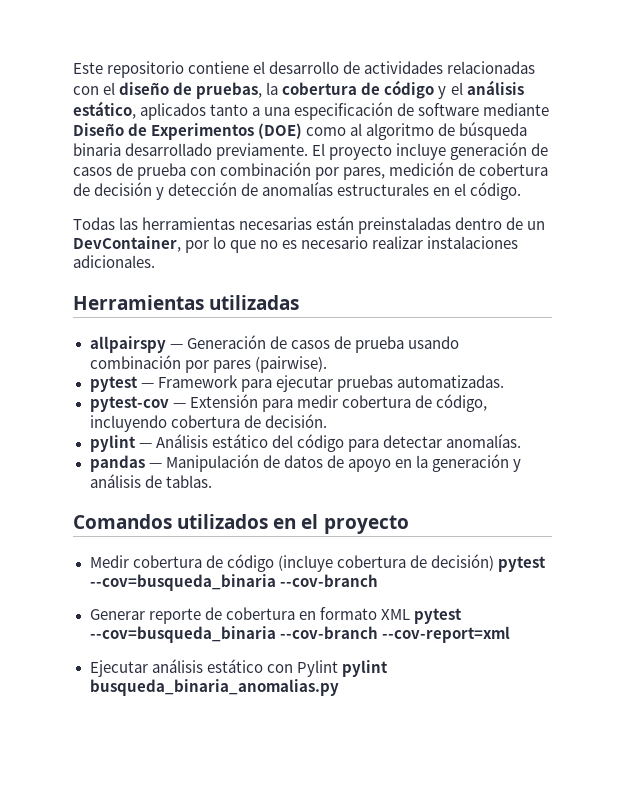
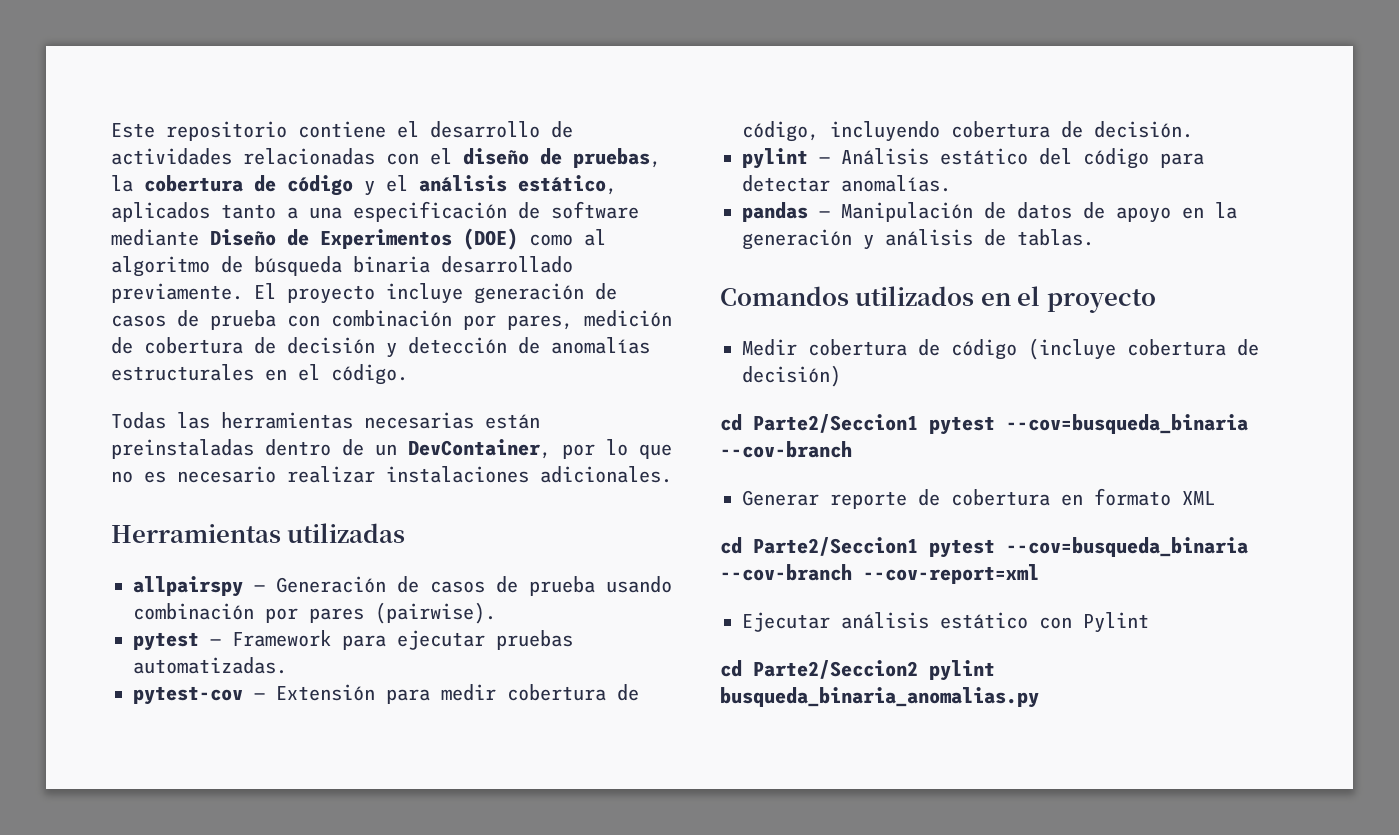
- Medir cobertura de código (incluye cobertura de decisión) pytest --cov=busqueda_binaria --cov-branch
+ Medir cobertura de código (incluye cobertura de decisión)
+ cd Parte2/Seccion1 pytest --cov=busqueda_binaria --cov-branch
- Generar reporte de cobertura en formato XML pytest --cov=busqueda_binaria --cov-branch --cov-report=xml
+ Generar reporte de cobertura en formato XML
+ cd Parte2/Seccion1 pytest --cov=busqueda_binaria --cov-branch --cov-report=xml
- Ejecutar análisis estático con Pylint pylint busqueda_binaria_anomalias.py
+ Ejecutar análisis estático con Pylint
+ cd Parte2/Seccion2 pylint busqueda_binaria_anomalias.py

